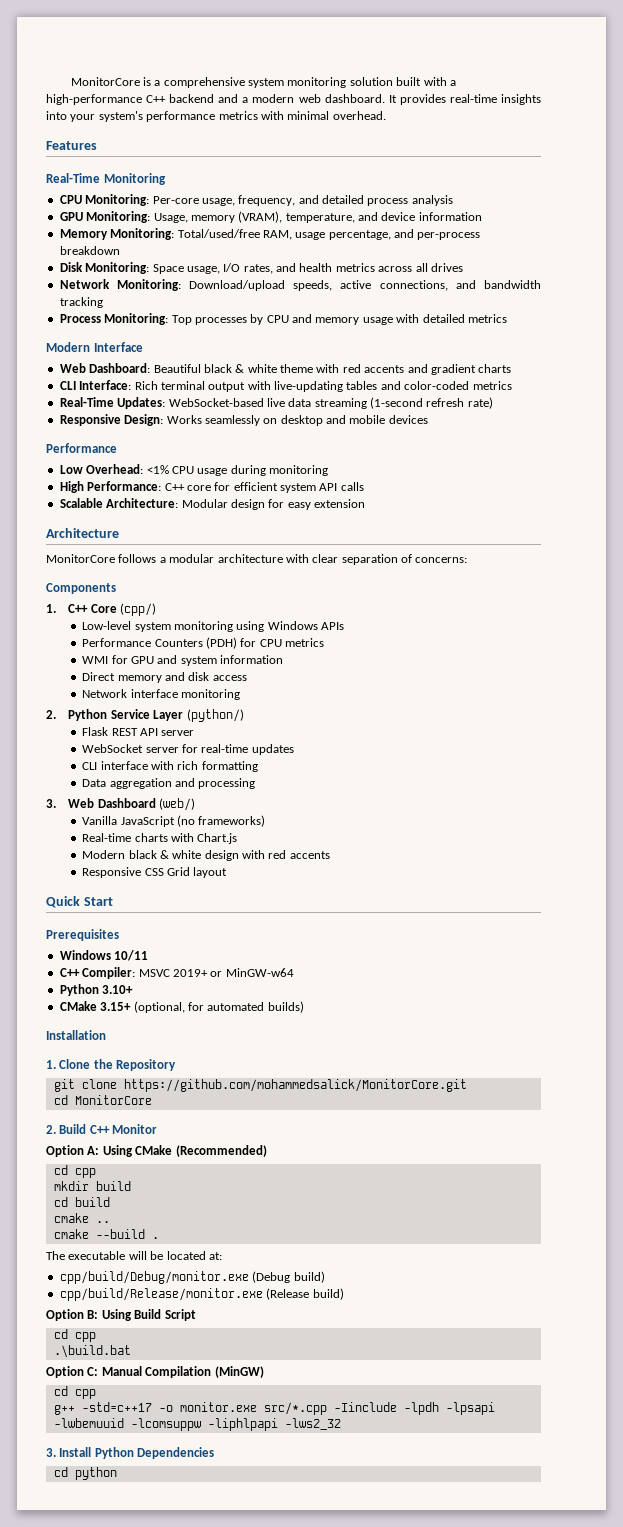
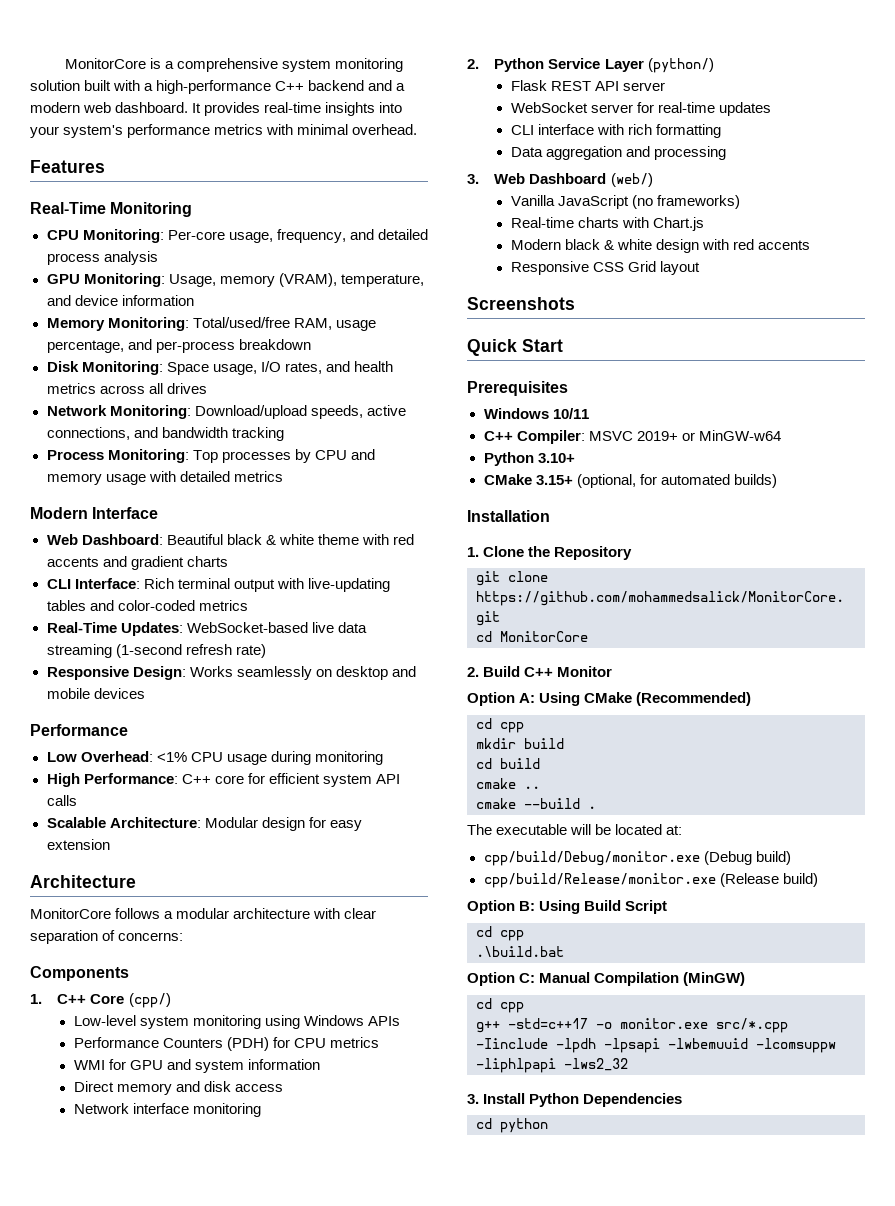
+ Screenshots

